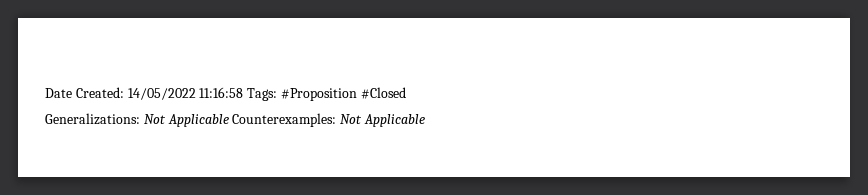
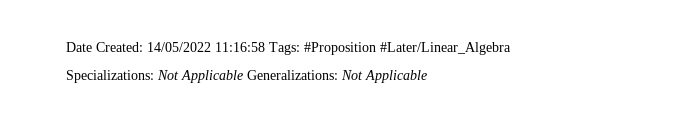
- Date Created: 14/05/2022 11:16:58 Tags: #Proposition #Closed
- Generalizations: Not Applicable Counterexamples: Not Applicable
+ Date Created: 14/05/2022 11:16:58 Tags: #Proposition #Later/Linear_Algebra
+ Specializations: Not Applicable Generalizations: Not Applicable

